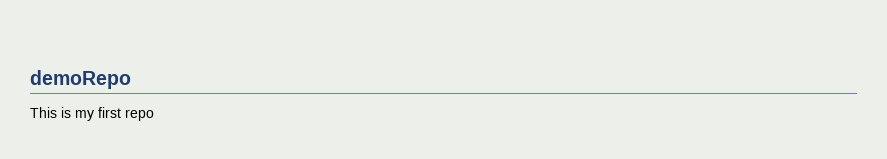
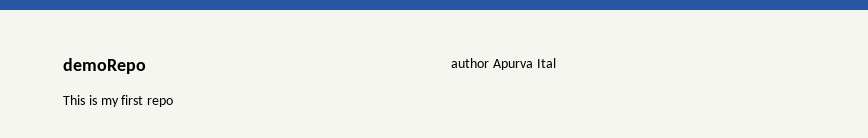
+ author Apurva Ital

